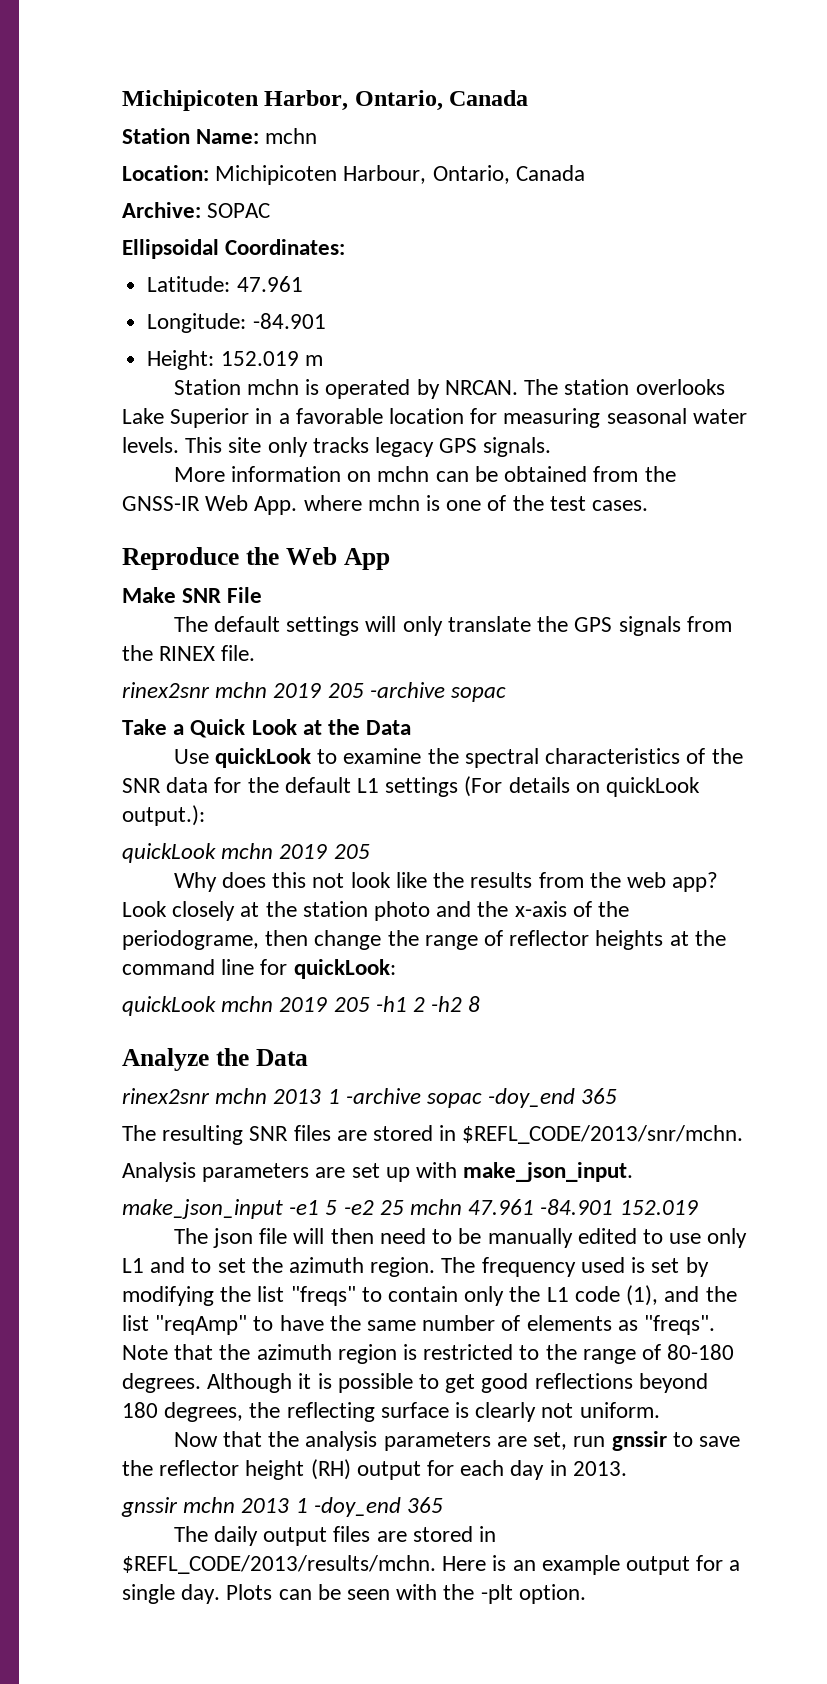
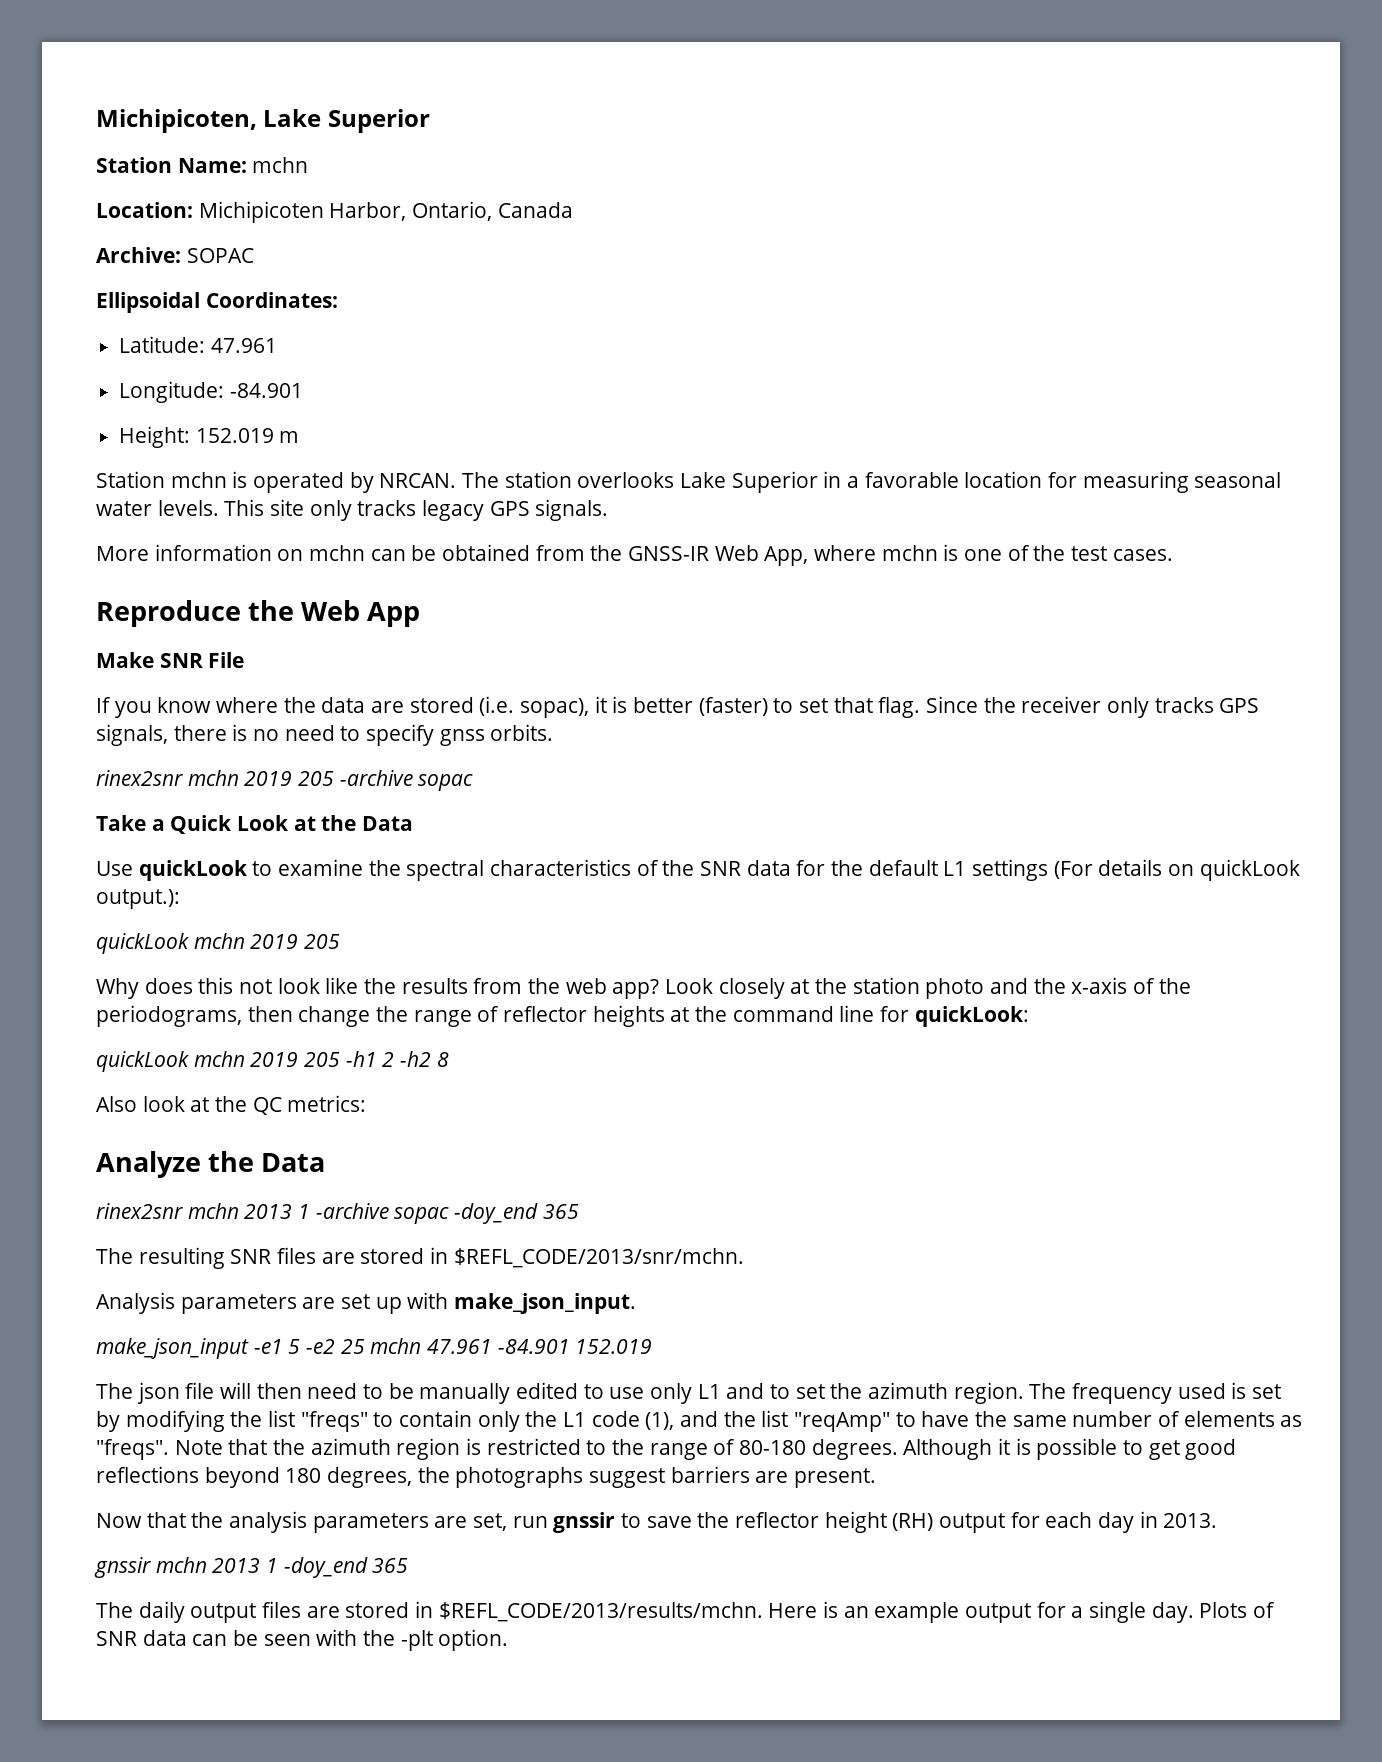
- Michipicoten Harbor, Ontario, Canada
+ Michipicoten, Lake Superior
- Location: Michipicoten Harbour, Ontario, Canada
+ Location: Michipicoten Harbor, Ontario, Canada
- More information on mchn can be obtained from the GNSS-IR Web App. where mchn is one of the test cases.
+ More information on mchn can be obtained from the GNSS-IR Web App, where mchn is one of the test cases.
- The default settings will only translate the GPS signals from the RINEX file.
+ If you know where the data are stored (i.e. sopac), it is better (faster) to set that flag. Since the receiver only tracks GPS signals, there is no need to specify gnss orbits.
- Look closely at the station photo and the x-axis of the periodograme, then change the range of reflector heights at the command line for quickLook:
+ Look closely at the station photo and the x-axis of the periodograms, then change the range of reflector heights at the command line for quickLook:
+ Also look at the QC metrics:
- Although it is possible to get good reflections beyond 180 degrees, the reflecting surface is clearly not uniform.
+ Although it is possible to get good reflections beyond 180 degrees, the photographs suggest barriers are present.
- Plots can be seen with the -plt option.
+ Plots of SNR data can be seen with the -plt option.

